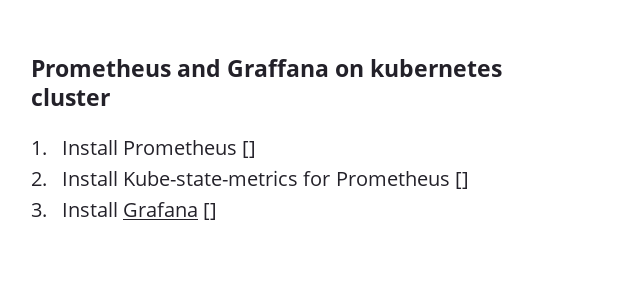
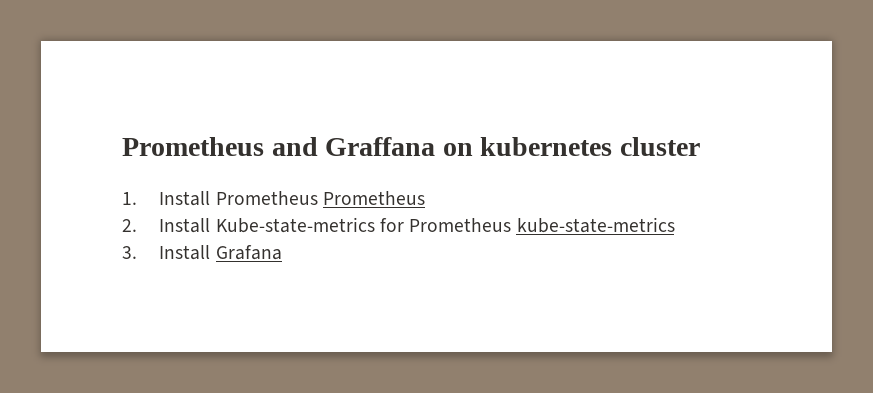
- 1. Install Prometheus []
+ 1. Install Prometheus Prometheus
- 2. Install Kube-state-metrics for Prometheus []
+ 2. Install Kube-state-metrics for Prometheus kube-state-metrics
- 3. Install Grafana []
+ 3. Install Grafana

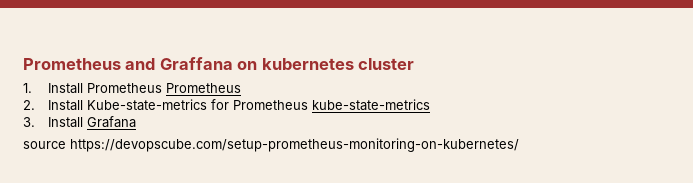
+ source https://devopscube.com/setup-prometheus-monitoring-on-kubernetes/

